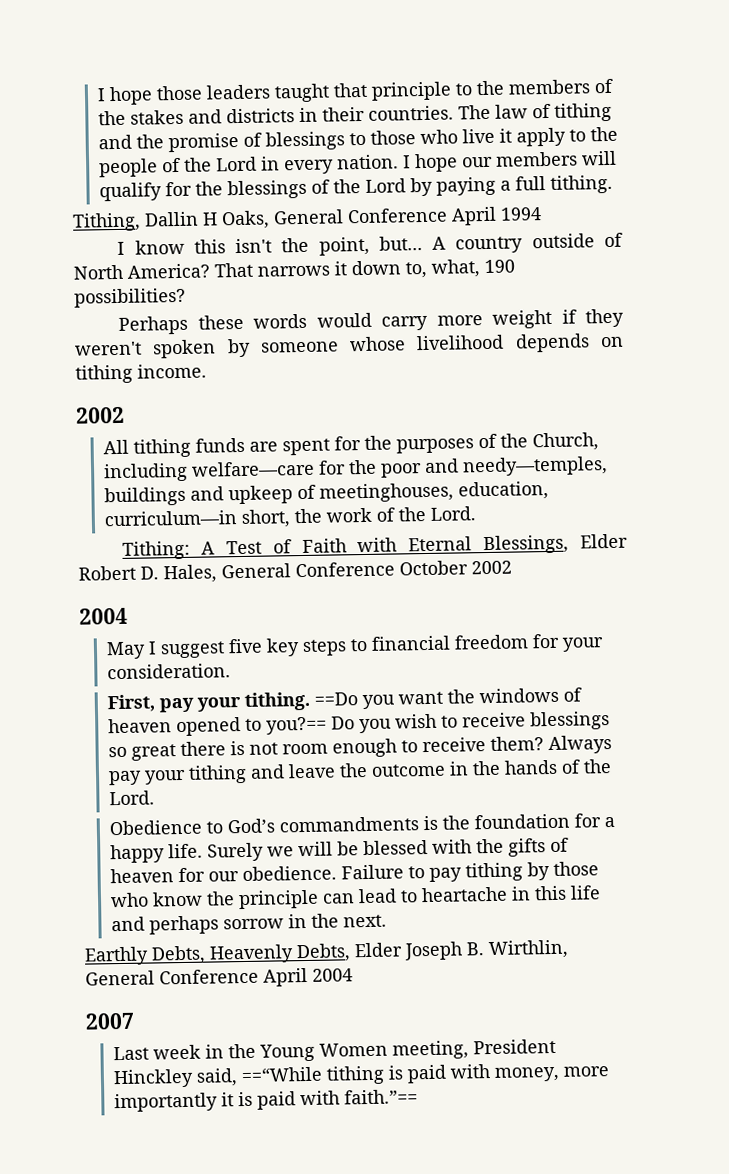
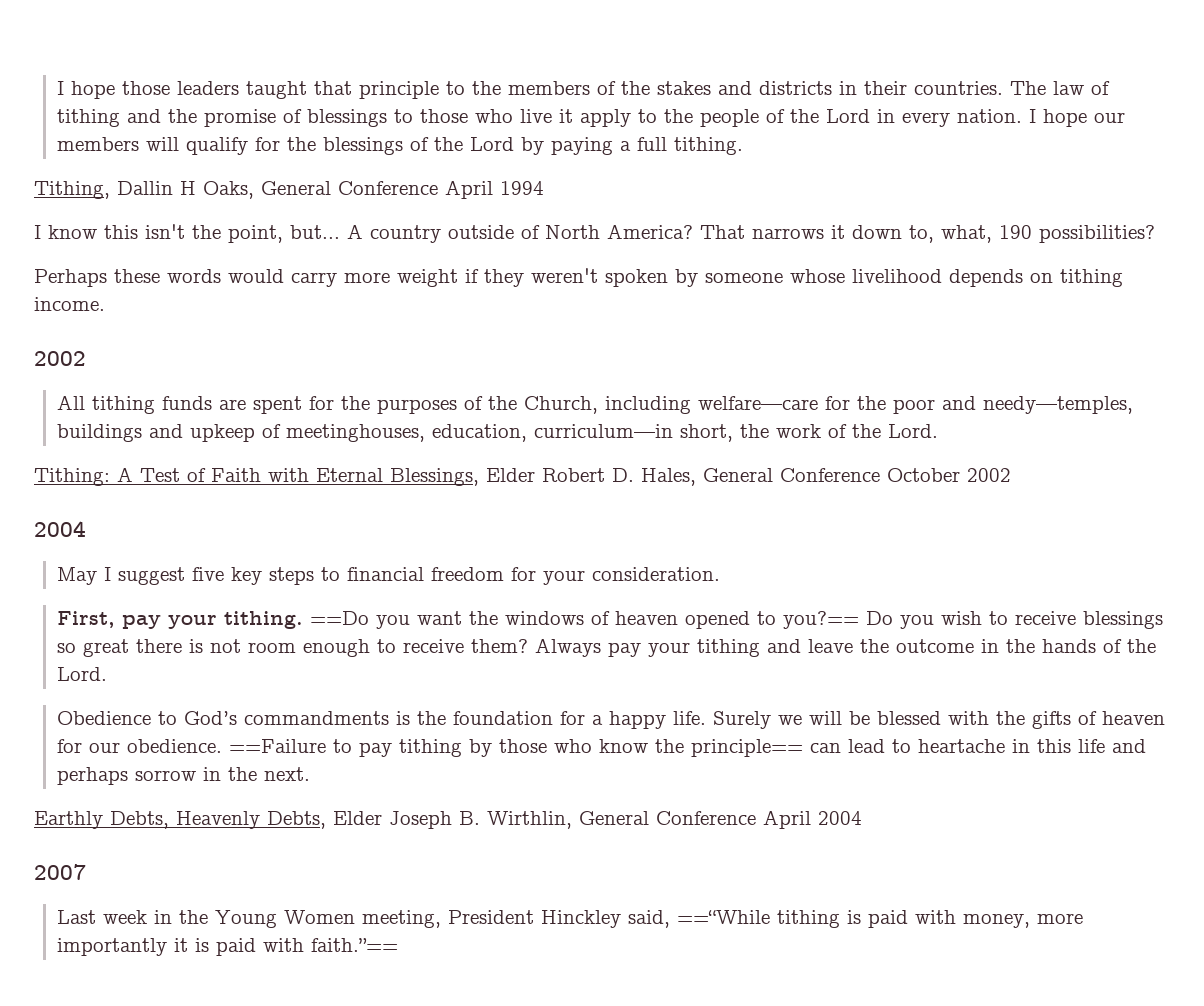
- Failure to pay tithing by those who know the principle can lead to heartache in this life and perhaps sorrow in the next.
+ ==Failure to pay tithing by those who know the principle== can lead to heartache in this life and perhaps sorrow in the next.

